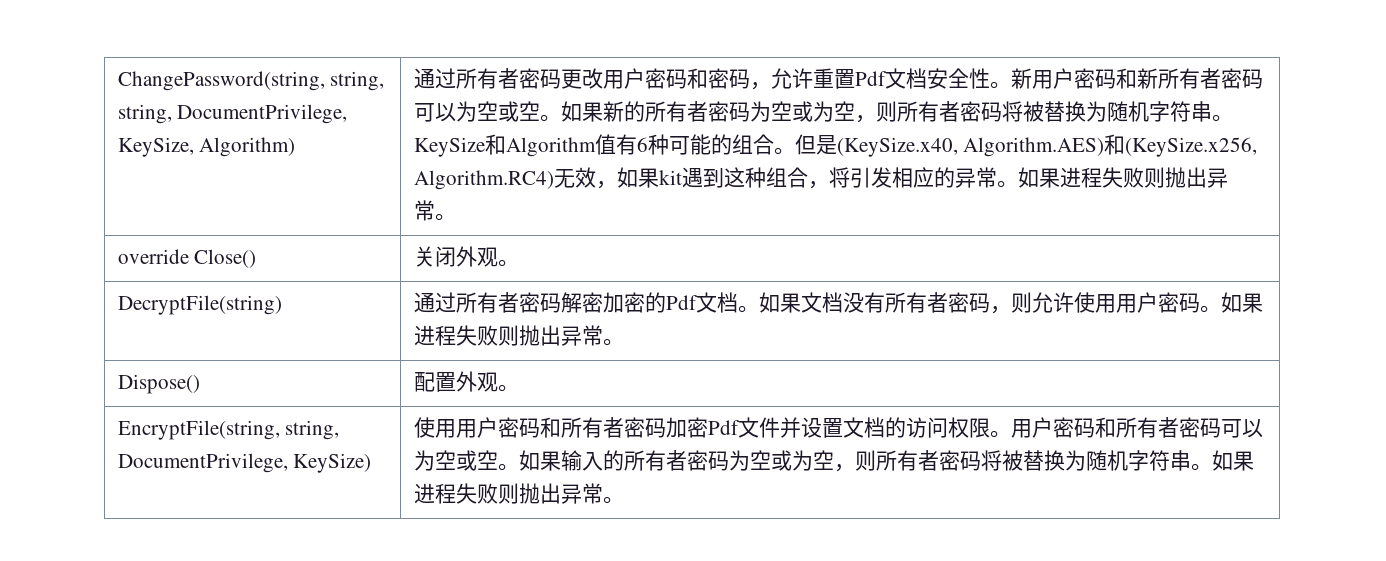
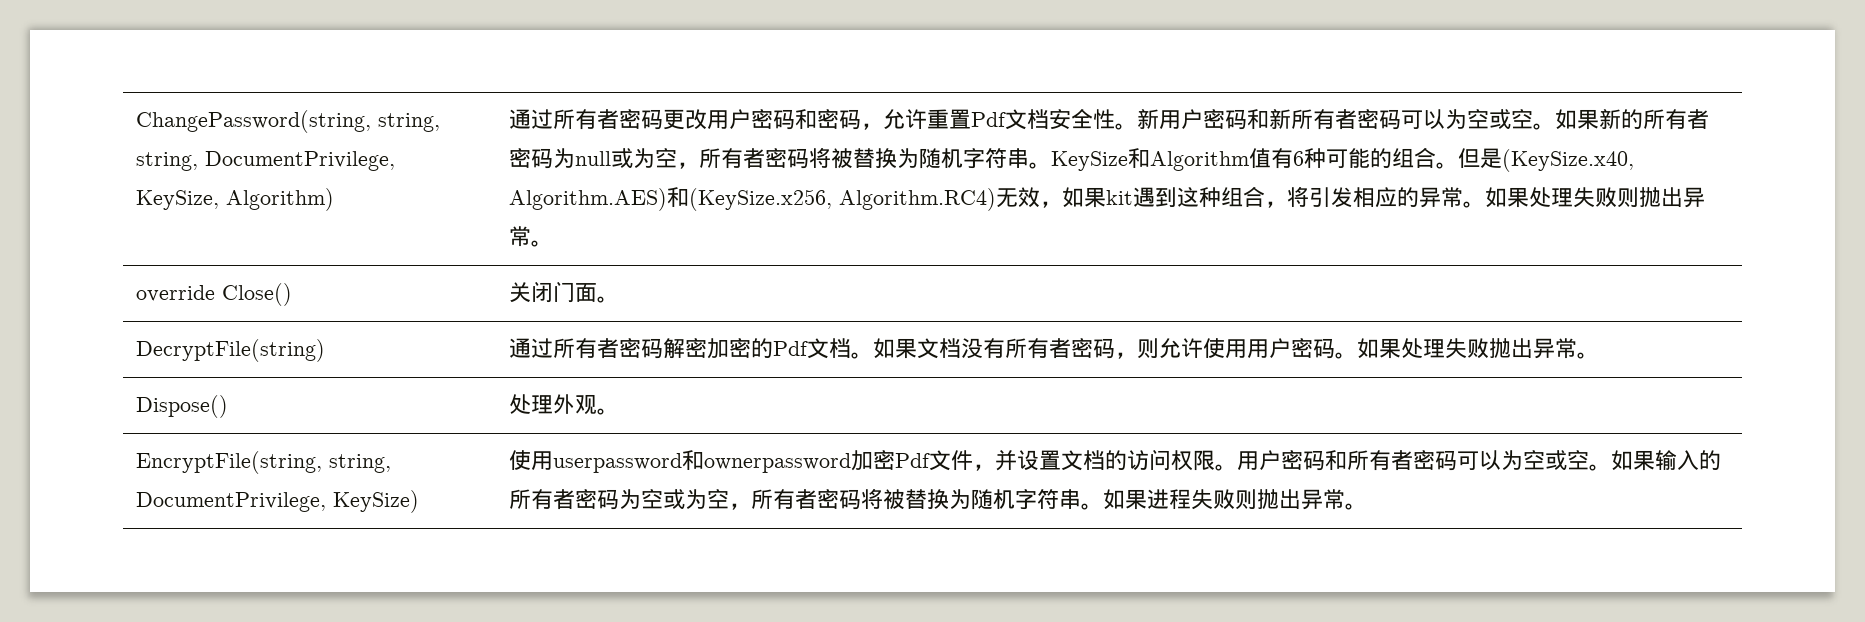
- 如果新的所有者密码为空或为空，则所有者密码将被替换为随机字符串。
+ 如果新的所有者密码为null或为空，所有者密码将被替换为随机字符串。
- 但是(KeySize.x40, Algorithm.AES)和(KeySize.x256, Algorithm.RC4)无效，如果kit遇到这种组合，将引发相应的异常。如果进程失败则抛出异常。
+ 但是(KeySize.x40, Algorithm.AES)和(KeySize.x256, Algorithm.RC4)无效，如果kit遇到这种组合，将引发相应的异常。如果处理失败则抛出异常。
- override Close() | 关闭外观。
+ override Close() | 关闭门面。
- DecryptFile(string) | 通过所有者密码解密加密的Pdf文档。如果文档没有所有者密码，则允许使用用户密码。如果进程失败则抛出异常。
+ DecryptFile(string) | 通过所有者密码解密加密的Pdf文档。如果文档没有所有者密码，则允许使用用户密码。如果处理失败抛出异常。
- Dispose() | 配置外观。
+ Dispose() | 处理外观。
- 使用用户密码和所有者密码加密Pdf文件并设置文档的访问权限。
+ 使用userpassword和ownerpassword加密Pdf文件，并设置文档的访问权限。
- 如果输入的所有者密码为空或为空，则所有者密码将被替换为随机字符串。
+ 如果输入的所有者密码为空或为空，所有者密码将被替换为随机字符串。

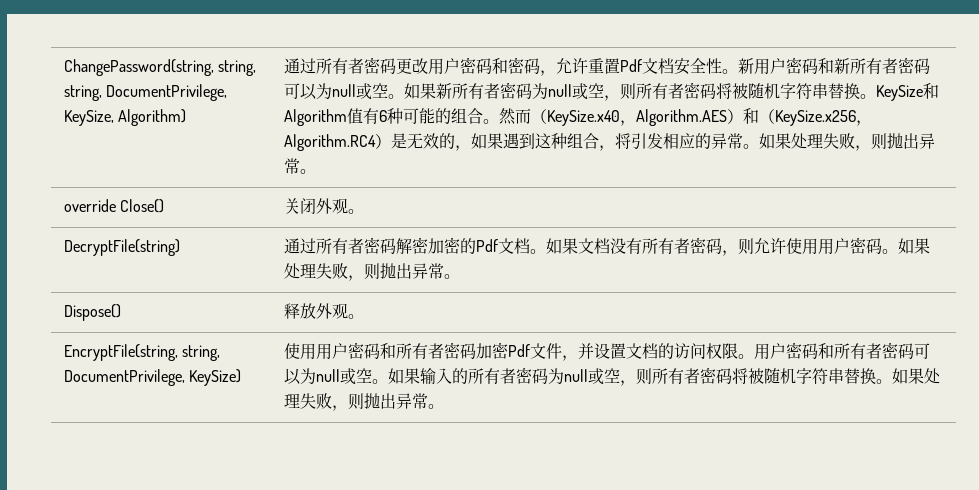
- 新用户密码和新所有者密码可以为空或空。
+ 新用户密码和新所有者密码可以为null或空。
- 如果新的所有者密码为null或为空，所有者密码将被替换为随机字符串。
+ 如果新所有者密码为null或空，则所有者密码将被随机字符串替换。
- 但是(KeySize.x40, Algorithm.AES)和(KeySize.x256, Algorithm.RC4)无效，如果kit遇到这种组合，将引发相应的异常。如果处理失败则抛出异常。
+ 然而（KeySize.x40，Algorithm.AES）和（KeySize.x256，Algorithm.RC4）是无效的，如果遇到这种组合，将引发相应的异常。如果处理失败，则抛出异常。
- override Close() | 关闭门面。
+ override Close() | 关闭外观。
- DecryptFile(string) | 通过所有者密码解密加密的Pdf文档。如果文档没有所有者密码，则允许使用用户密码。如果处理失败抛出异常。
+ DecryptFile(string) | 通过所有者密码解密加密的Pdf文档。如果文档没有所有者密码，则允许使用用户密码。如果处理失败，则抛出异常。
- Dispose() | 处理外观。
+ Dispose() | 释放外观。
- 使用userpassword和ownerpassword加密Pdf文件，并设置文档的访问权限。
+ 使用用户密码和所有者密码加密Pdf文件，并设置文档的访问权限。
- 用户密码和所有者密码可以为空或空。
+ 用户密码和所有者密码可以为null或空。
- 如果输入的所有者密码为空或为空，所有者密码将被替换为随机字符串。如果进程失败则抛出异常。
+ 如果输入的所有者密码为null或空，则所有者密码将被随机字符串替换。如果处理失败，则抛出异常。

